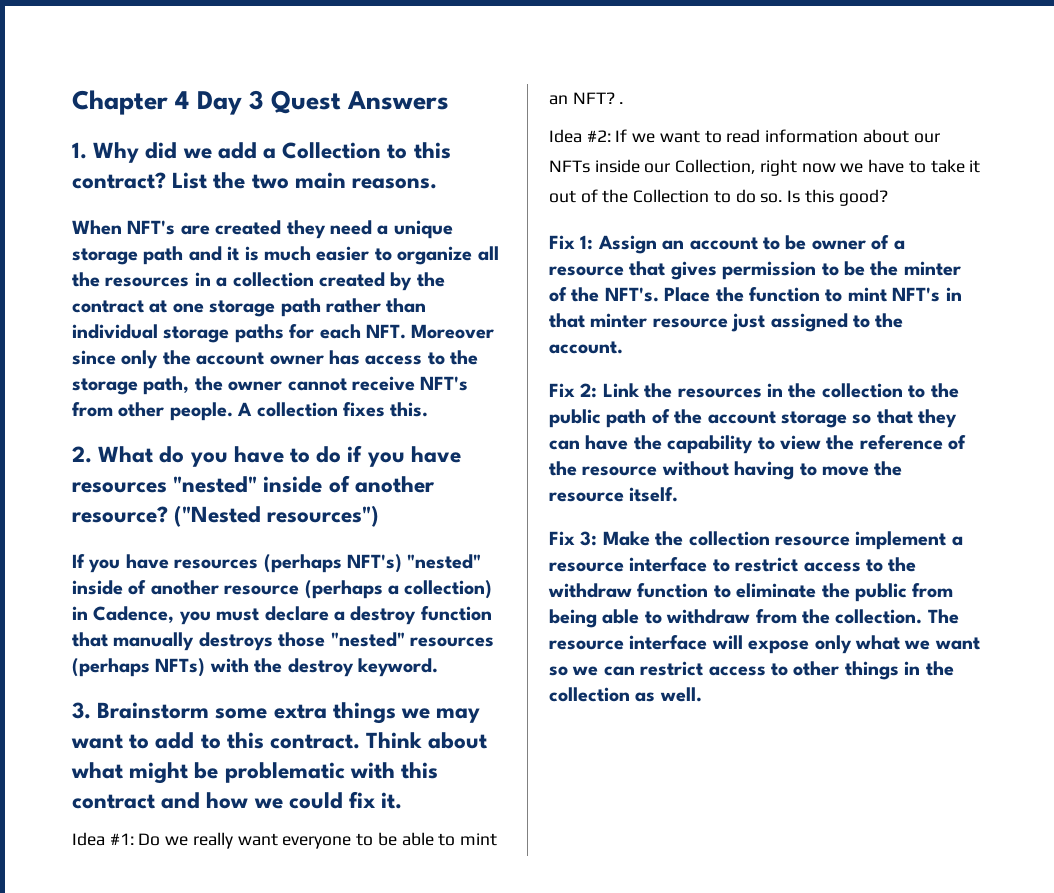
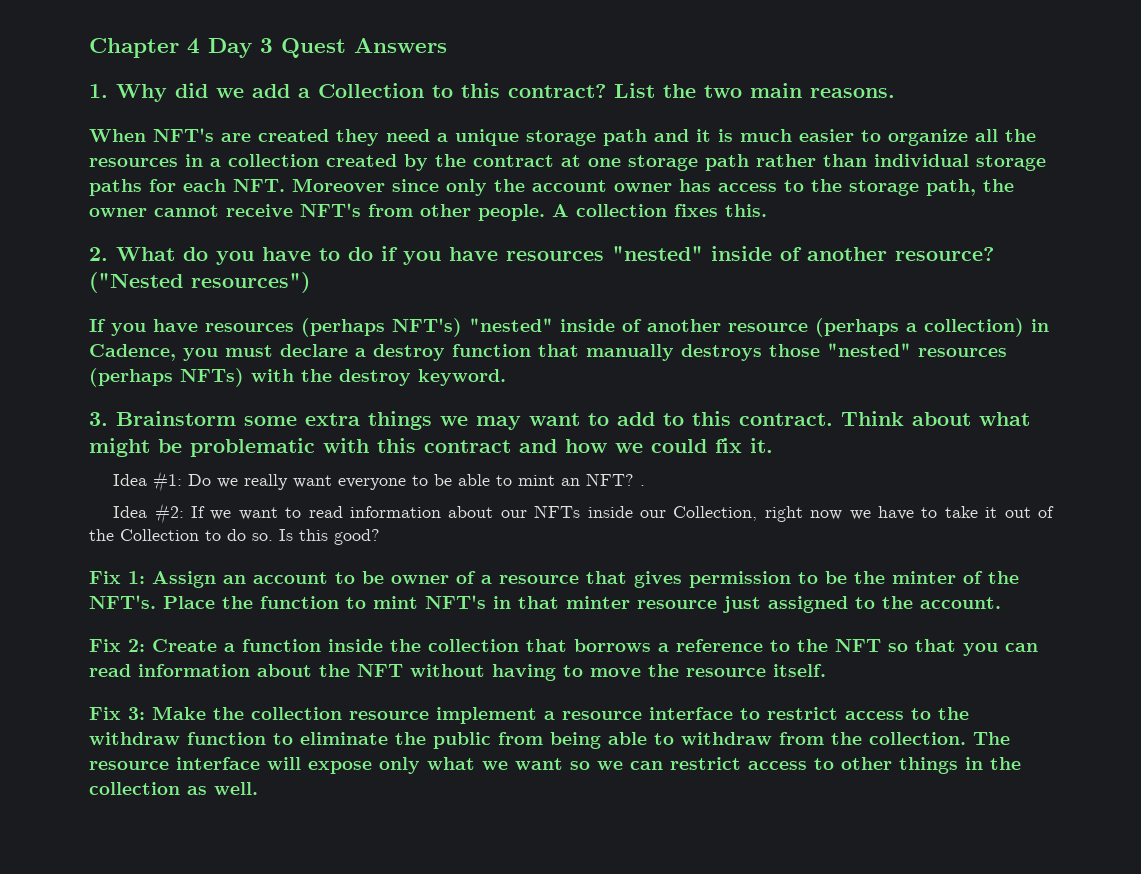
- Fix 2: Link the resources in the collection to the public path of the account storage so that they can have the capability to view the reference of the resource without having to move the resource itself.
+ Fix 2: Create a function inside the collection that borrows a reference to the NFT so that you can read information about the NFT without having to move the resource itself.

